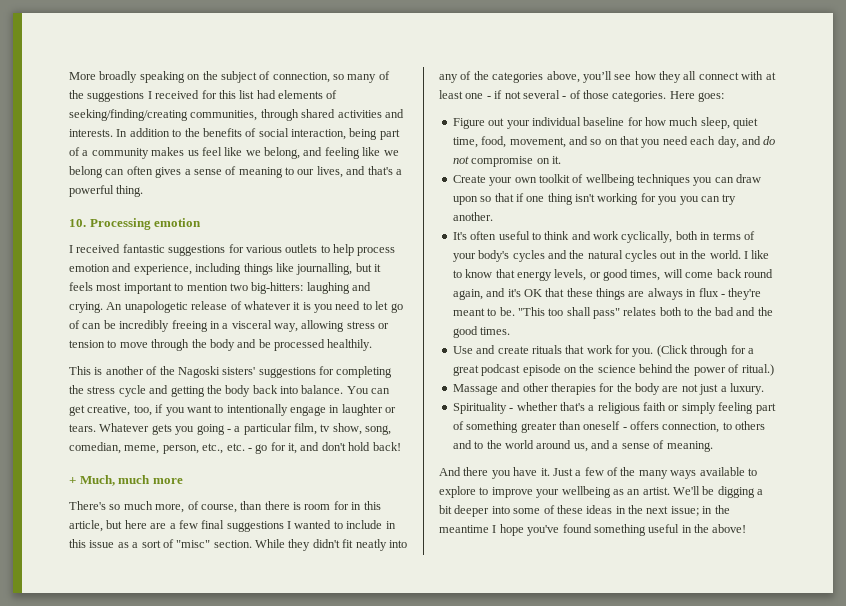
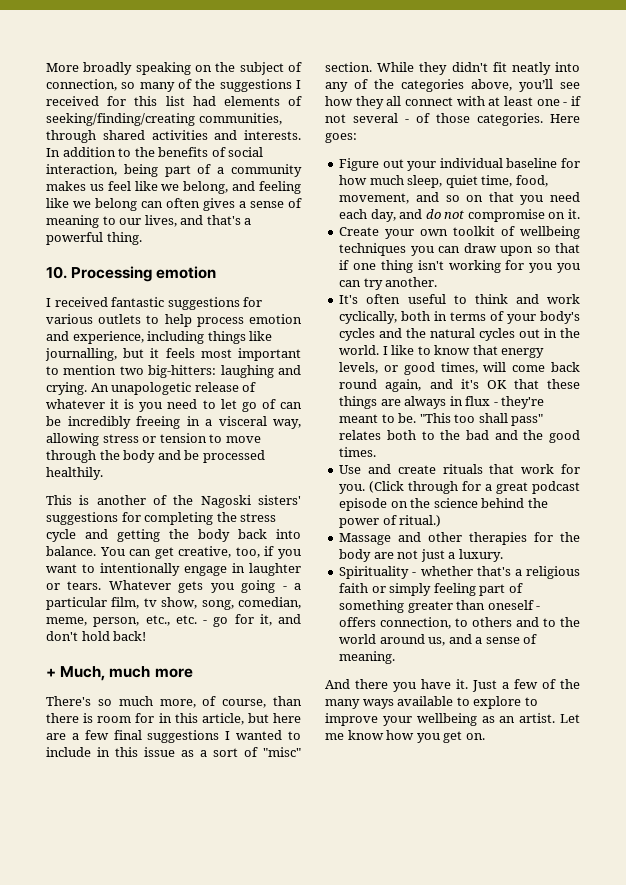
- We'll be digging a bit deeper into some of these ideas in the next issue; in the meantime I hope you've found something useful in the above!
+ Let me know how you get on.

